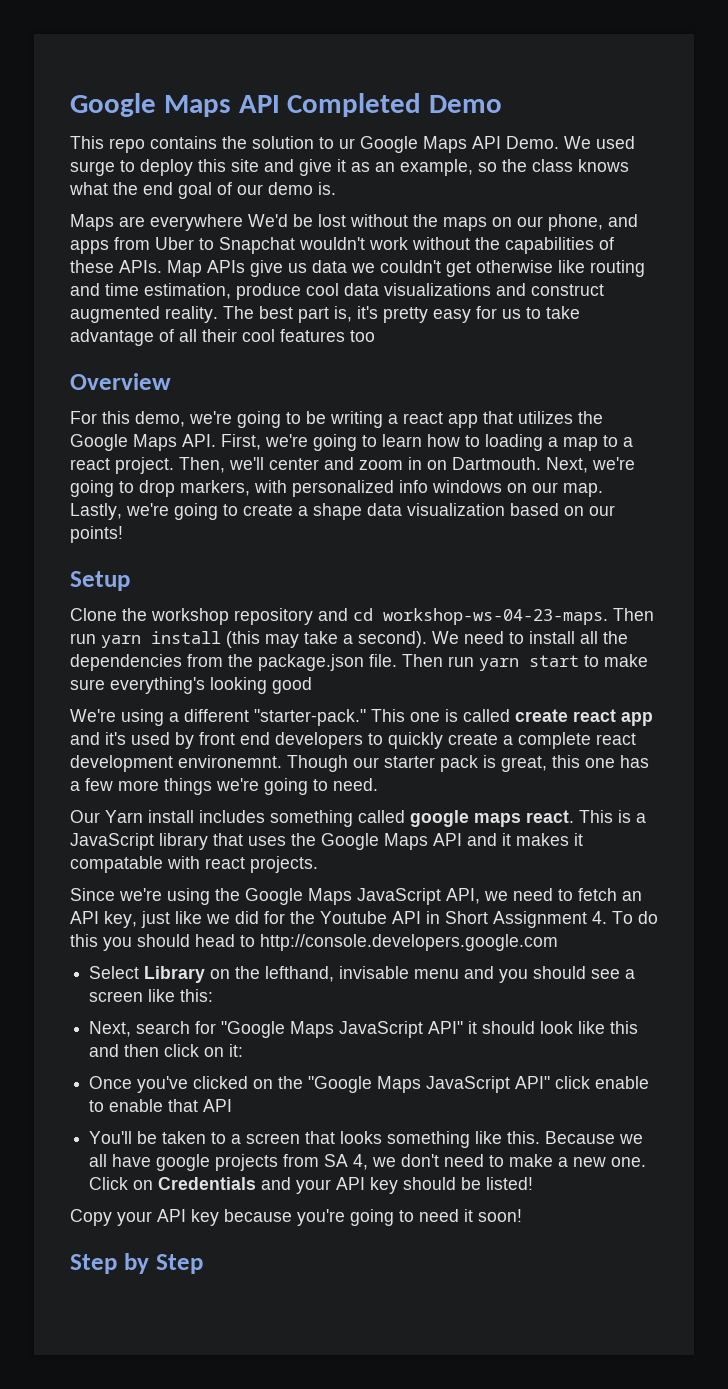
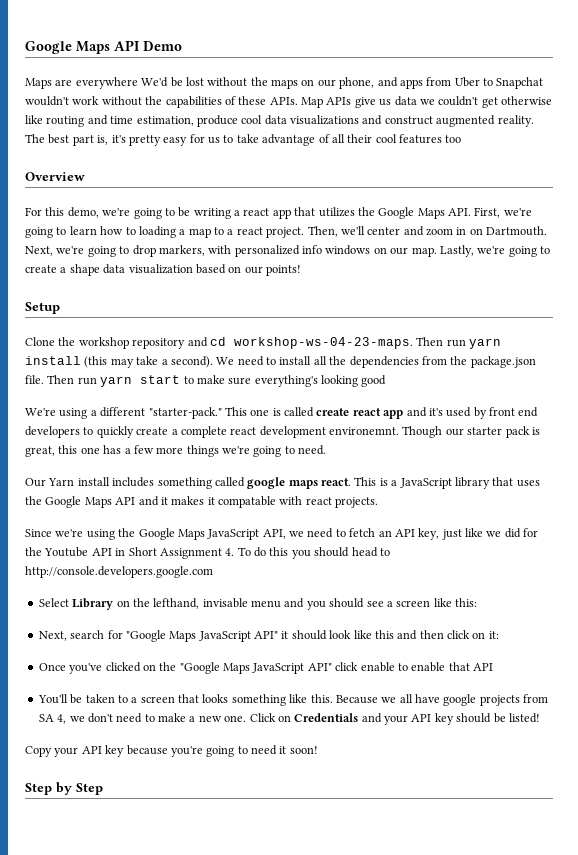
- Google Maps API Completed Demo
+ Google Maps API Demo
- This repo contains the solution to ur Google Maps API Demo. We used surge to deploy this site and give it as an example, so the class knows what the end goal of our demo is.

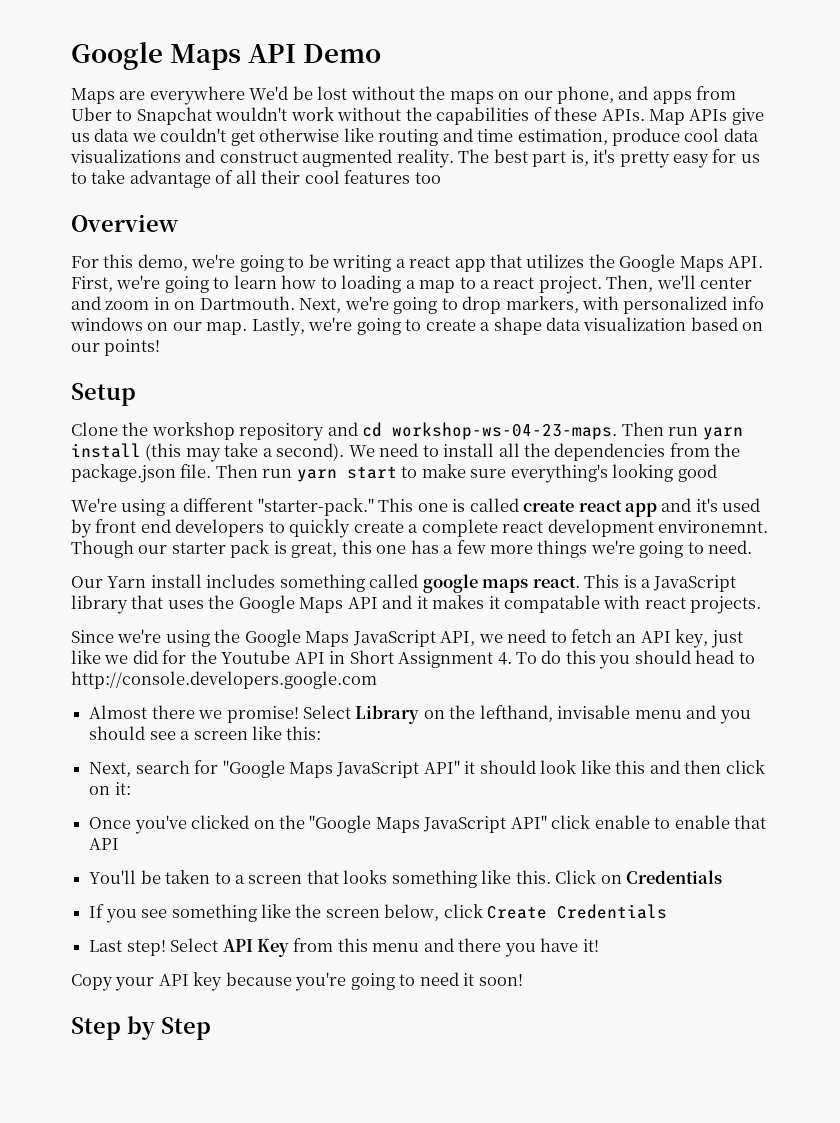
+ Almost there we promise!
- Because we all have google projects from SA 4, we don't need to make a new one. Click on Credentials and your API key should be listed!
+ Click on Credentials
+ If you see something like the screen below, click Create Credentials
+ Last step! Select API Key from this menu and there you have it!

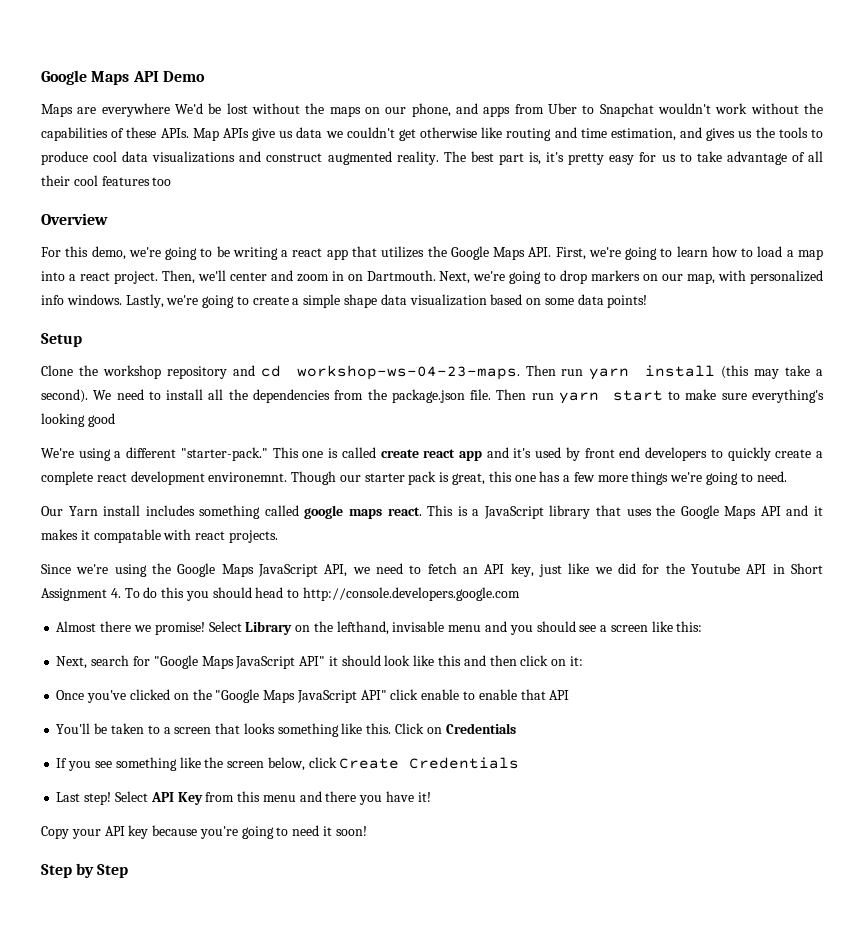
- Map APIs give us data we couldn't get otherwise like routing and time estimation, produce cool data visualizations and construct augmented reality.
+ Map APIs give us data we couldn't get otherwise like routing and time estimation, and gives us the tools to produce cool data visualizations and construct augmented reality.
- For this demo, we're going to be writing a react app that utilizes the Google Maps API. First, we're going to learn how to loading a map to a react project.
+ For this demo, we're going to be writing a react app that utilizes the Google Maps API. First, we're going to learn how to load a map into a react project.
- Next, we're going to drop markers, with personalized info windows on our map.
+ Next, we're going to drop markers on our map, with personalized info windows.
- Lastly, we're going to create a shape data visualization based on our points!
+ Lastly, we're going to create a simple shape data visualization based on some data points!

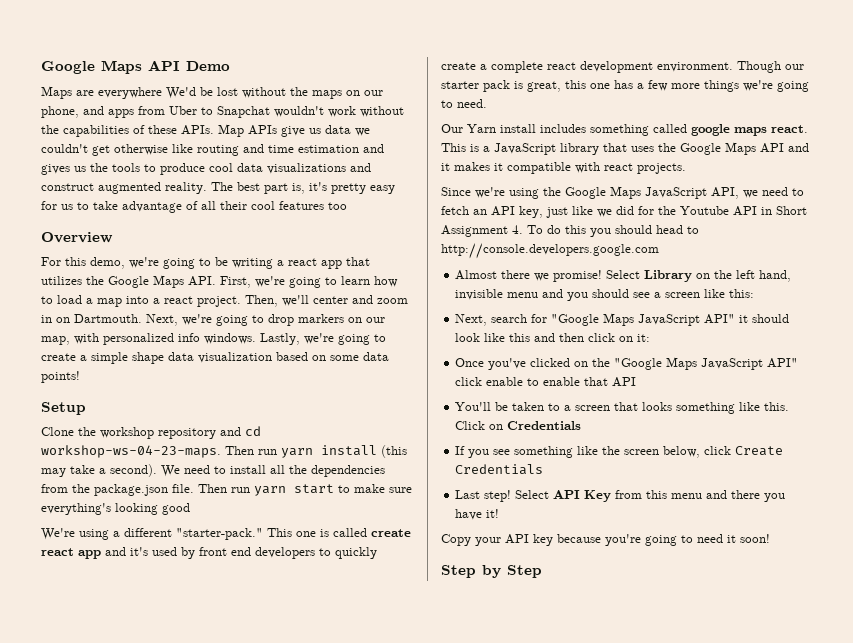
- Map APIs give us data we couldn't get otherwise like routing and time estimation, and gives us the tools to produce cool data visualizations and construct augmented reality.
+ Map APIs give us data we couldn't get otherwise like routing and time estimation and gives us the tools to produce cool data visualizations and construct augmented reality.
- This one is called create react app and it's used by front end developers to quickly create a complete react development environemnt.
+ This one is called create react app and it's used by front end developers to quickly create a complete react development environment.
- This is a JavaScript library that uses the Google Maps API and it makes it compatable with react projects.
+ This is a JavaScript library that uses the Google Maps API and it makes it compatible with react projects.
- Select Library on the lefthand, invisable menu and you should see a screen like this:
+ Select Library on the left hand, invisible menu and you should see a screen like this:

